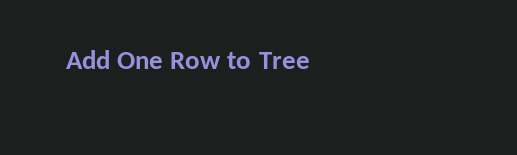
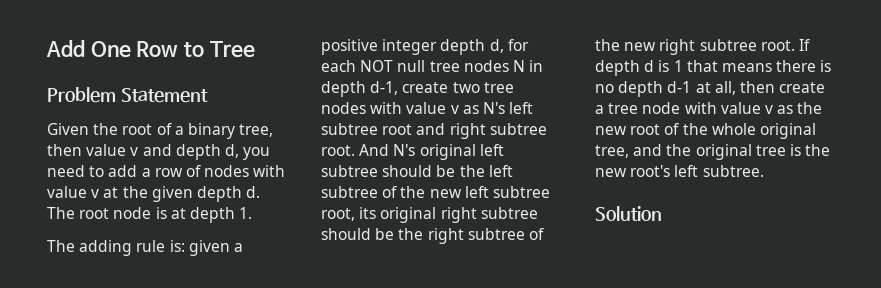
+ Problem Statement
+ Given the root of a binary tree, then value v and depth d, you need to add a row of nodes with value v at the given depth d. The root node is at depth 1.
+ The adding rule is: given a positive integer depth d, for each NOT null tree nodes N in depth d-1, create two tree nodes with value v as N's left subtree root and right subtree root. And N's original left subtree should be the left subtree of the new left subtree root, its original right subtree should be the right subtree of the new right subtree root. If depth d is 1 that means there is no depth d-1 at all, then create a tree node with value v as the new root of the whole original tree, and the original tree is the new root's left subtree.
+ Solution

